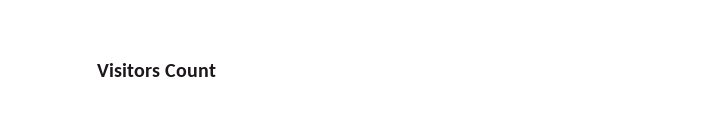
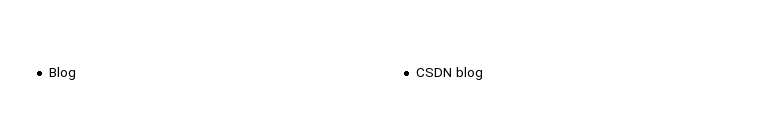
- Visitors Count
+ Blog
+ CSDN blog

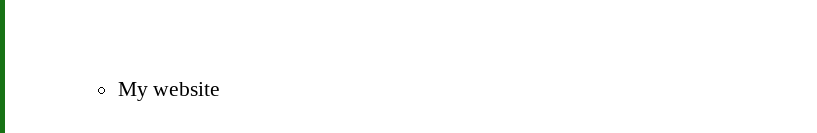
- Blog
- CSDN blog
+ My website

